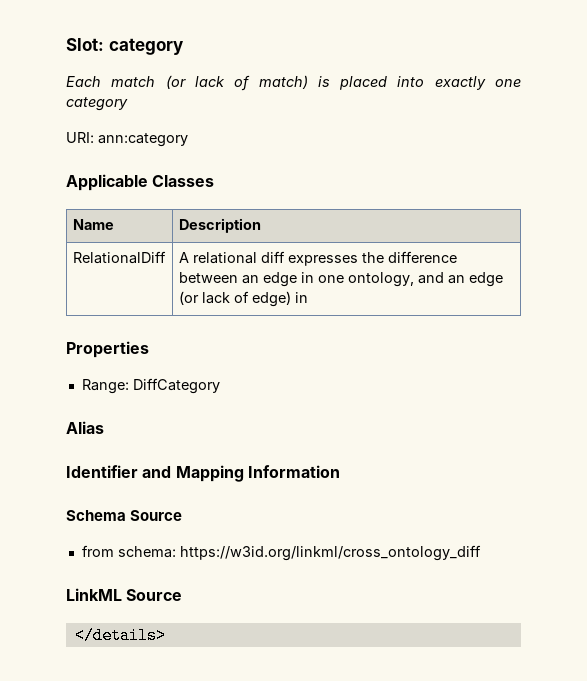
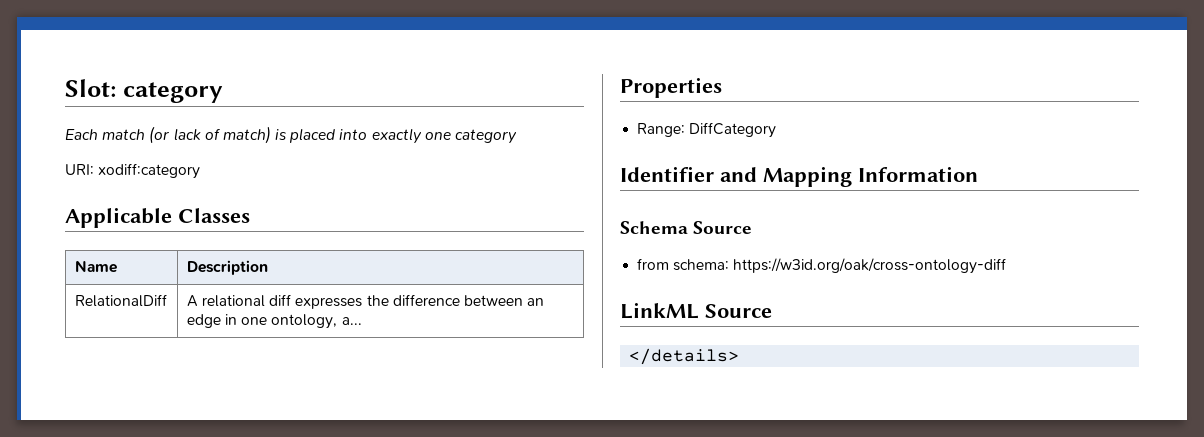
- URI: ann:category
+ URI: xodiff:category
- RelationalDiff | A relational diff expresses the difference between an edge in one ontology, and an edge (or lack of edge) in
+ RelationalDiff | A relational diff expresses the difference between an edge in one ontology, a...
- Alias
- from schema: https://w3id.org/linkml/cross_ontology_diff
+ from schema: https://w3id.org/oak/cross-ontology-diff

